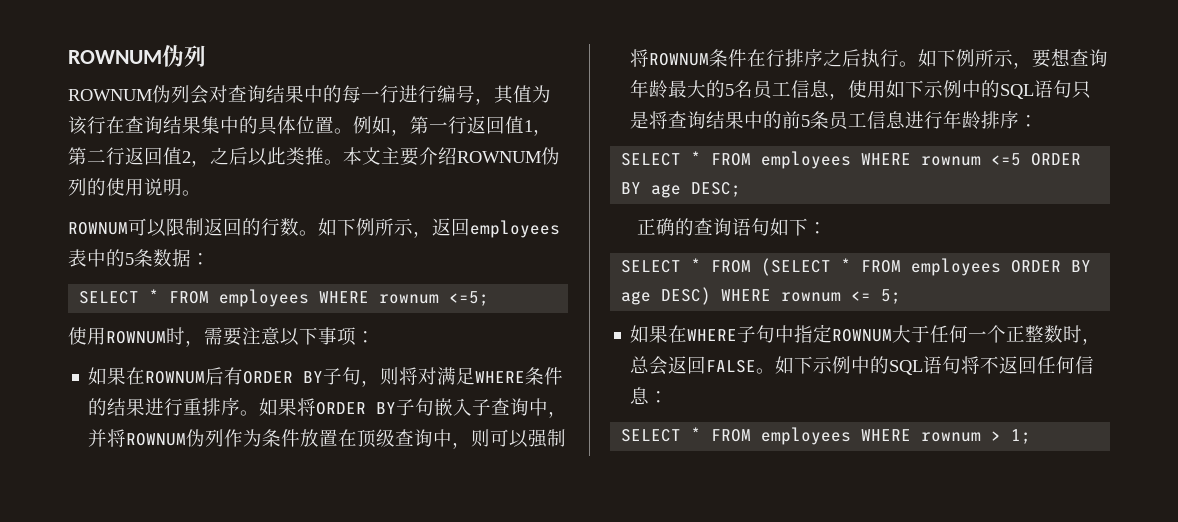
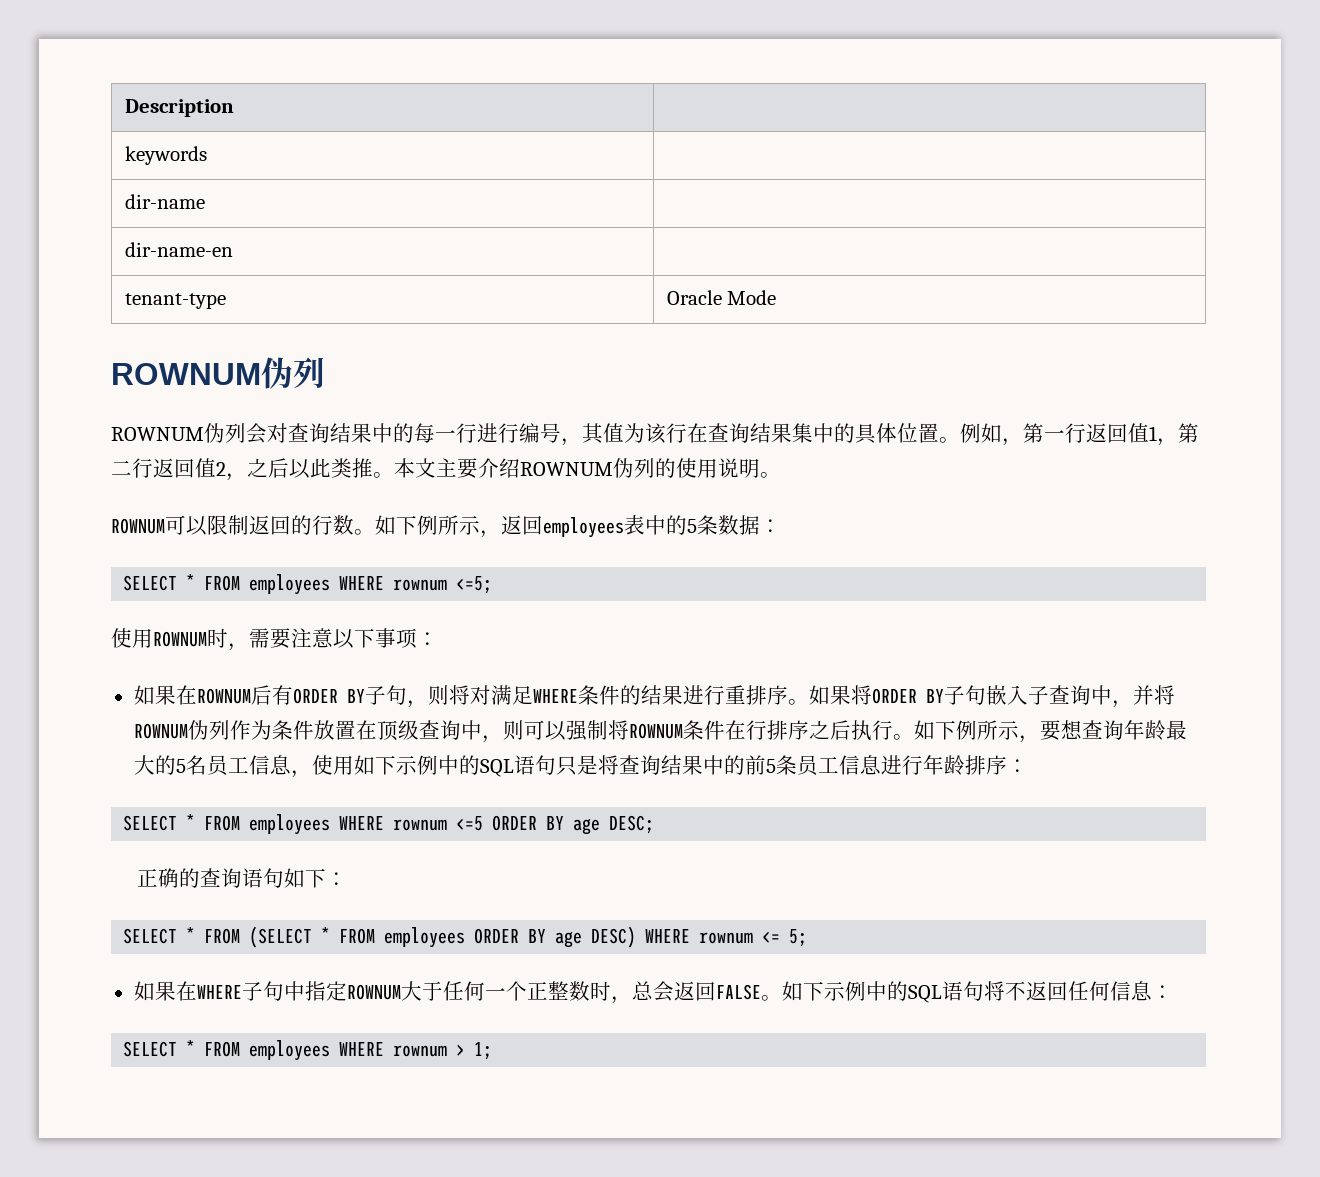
+ Description |
+ keywords |
+ dir-name |
+ dir-name-en |
+ tenant-type | Oracle Mode

